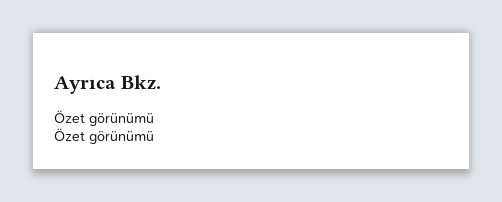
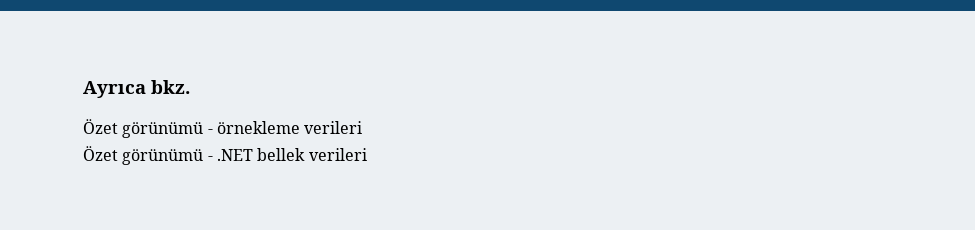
- Ayrıca Bkz.
- Özet görünümü
- Özet görünümü
+ Ayrıca bkz.
+ Özet görünümü - örnekleme verileri
+ Özet görünümü - .NET bellek verileri

